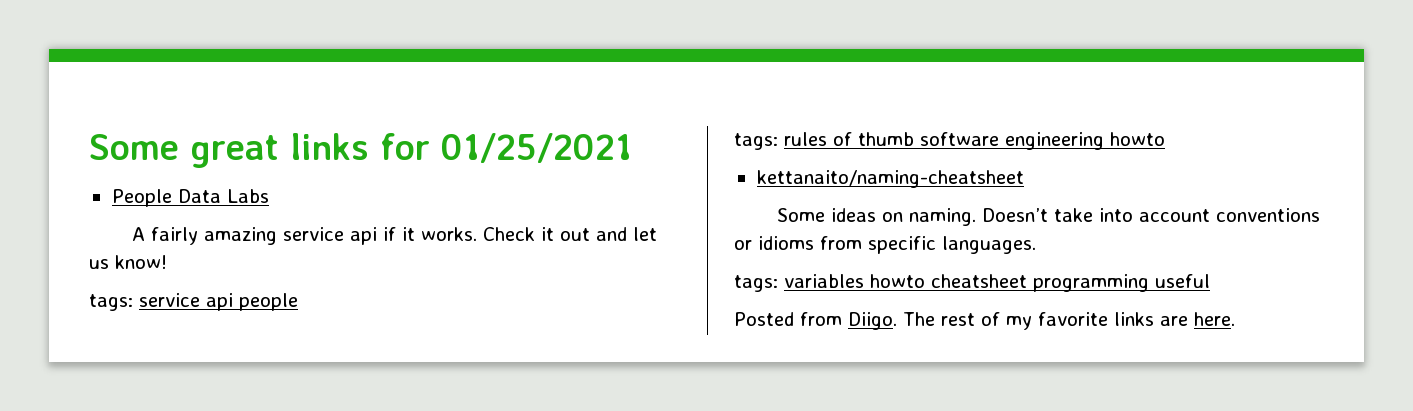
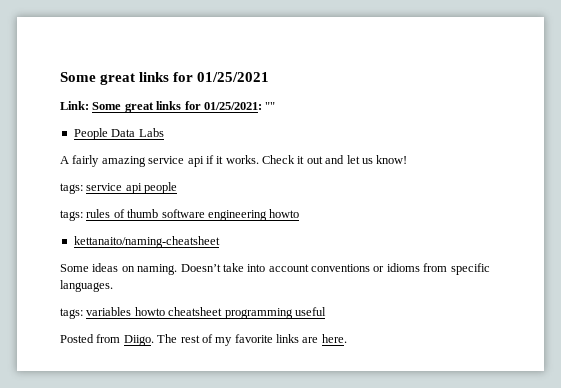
+ Link: Some great links for 01/25/2021: ""

